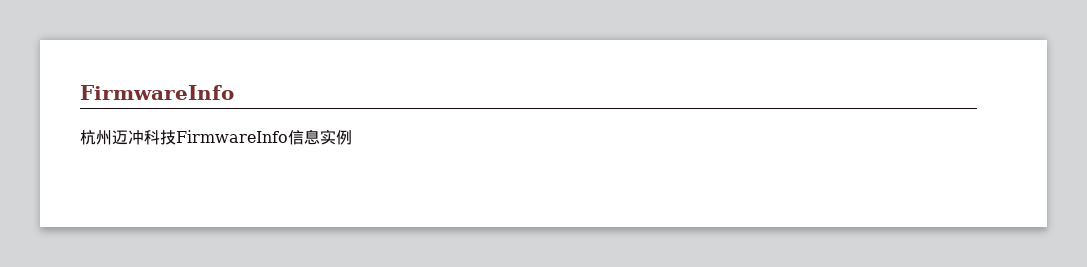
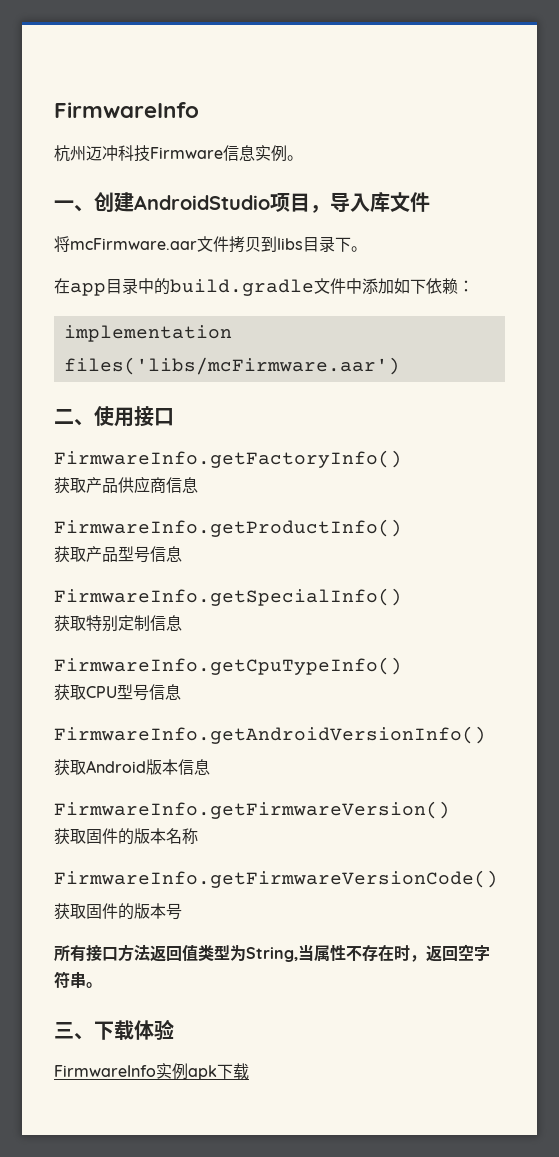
- 杭州迈冲科技FirmwareInfo信息实例
+ 杭州迈冲科技Firmware信息实例。
+ 一、创建AndroidStudio项目，导入库文件
+ 将mcFirmware.aar文件拷贝到libs目录下。
+ 在app目录中的build.gradle文件中添加如下依赖：
+ implementation files('libs/mcFirmware.aar')
+ 二、使用接口
+ FirmwareInfo.getFactoryInfo()
+ 获取产品供应商信息
+ FirmwareInfo.getProductInfo()
+ 获取产品型号信息
+ FirmwareInfo.getSpecialInfo()
+ 获取特别定制信息
+ FirmwareInfo.getCpuTypeInfo()
+ 获取CPU型号信息
+ FirmwareInfo.getAndroidVersionInfo()
+ 获取Android版本信息
+ FirmwareInfo.getFirmwareVersion()
+ 获取固件的版本名称
+ FirmwareInfo.getFirmwareVersionCode()
+ 获取固件的版本号
+ 所有接口方法返回值类型为String,当属性不存在时，返回空字符串。
+ 三、下载体验
+ FirmwareInfo实例apk下载

